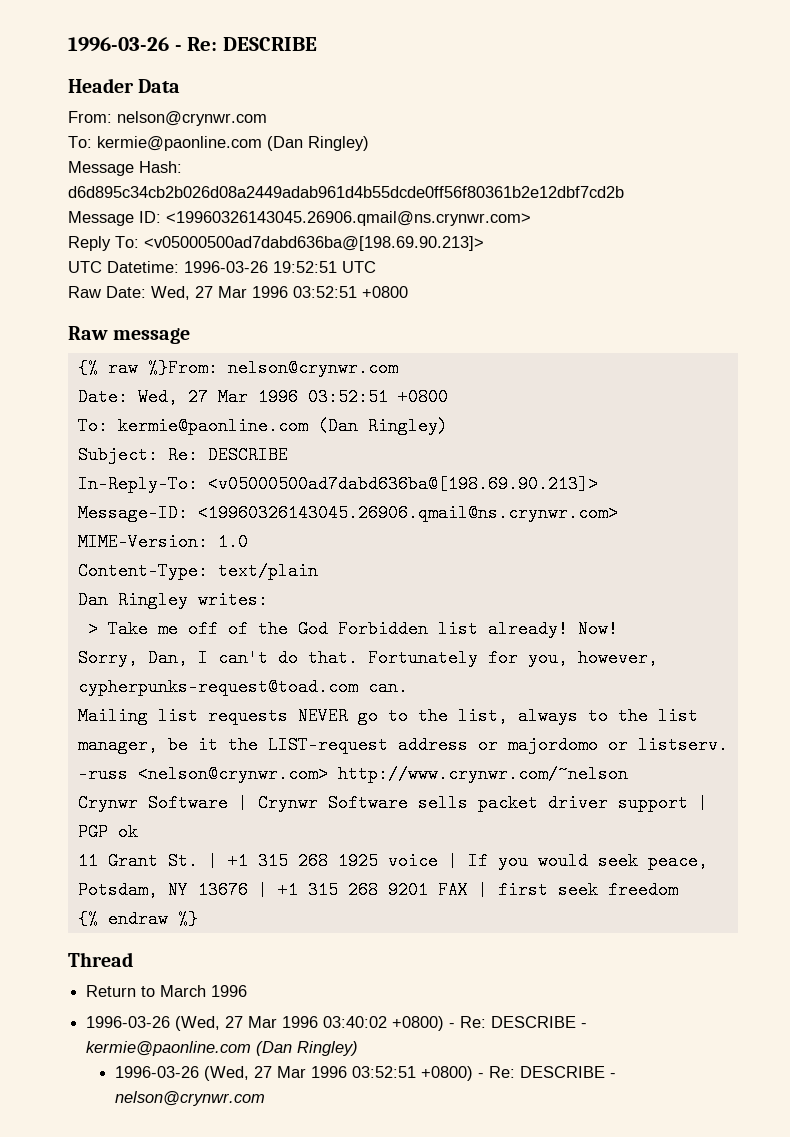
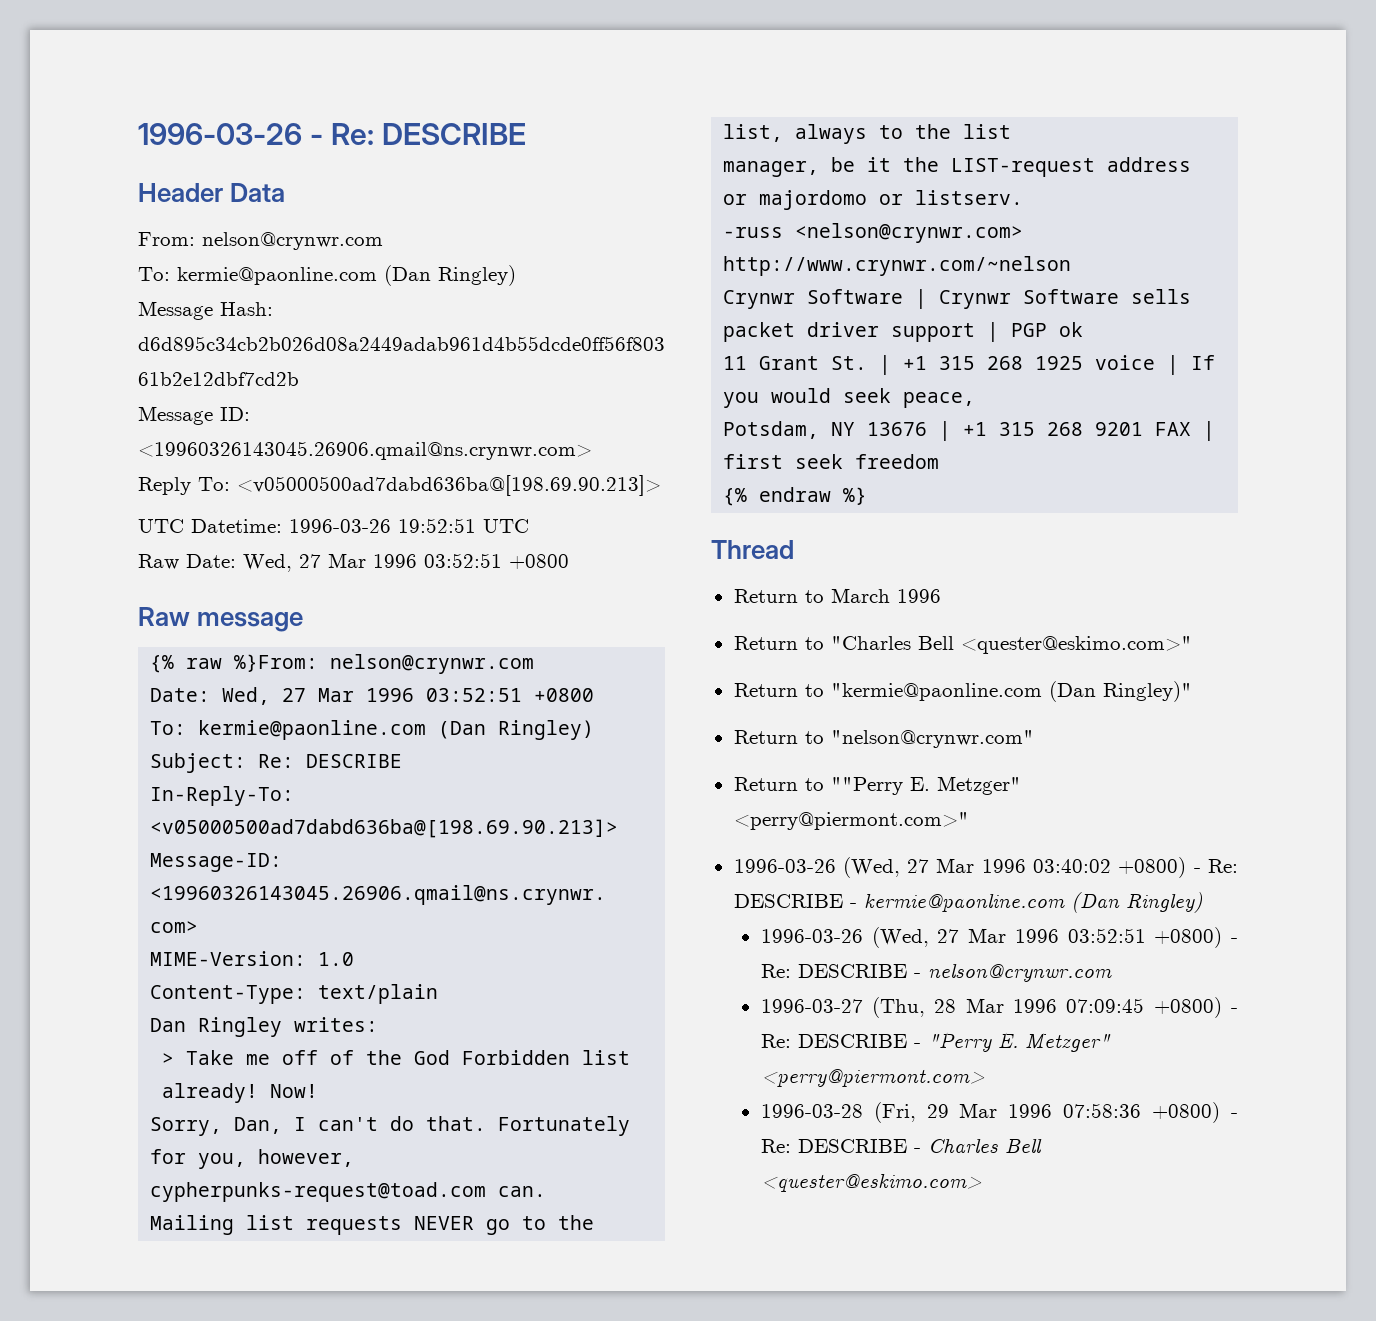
+ Return to "Charles Bell <quester@eskimo.com>"
+ Return to "kermie@paonline.com (Dan Ringley)"
+ Return to "nelson@crynwr.com"
+ Return to ""Perry E. Metzger" <perry@piermont.com>"
+ 1996-03-27 (Thu, 28 Mar 1996 07:09:45 +0800) - Re: DESCRIBE - "Perry E. Metzger" <perry@piermont.com>
+ 1996-03-28 (Fri, 29 Mar 1996 07:58:36 +0800) - Re: DESCRIBE - Charles Bell <quester@eskimo.com>

